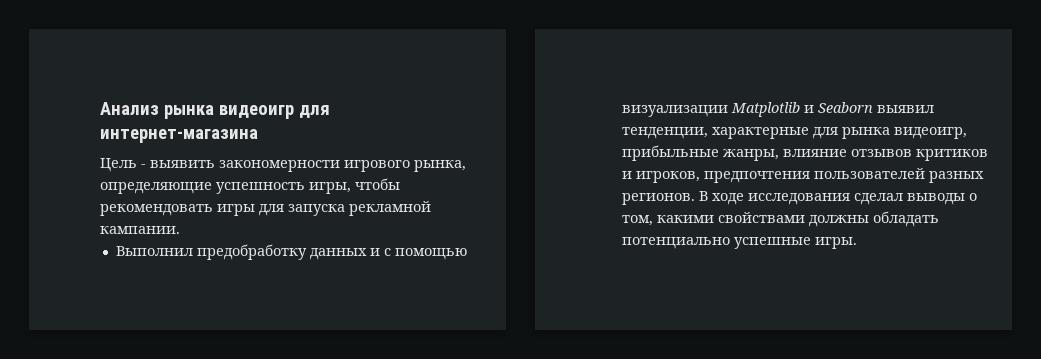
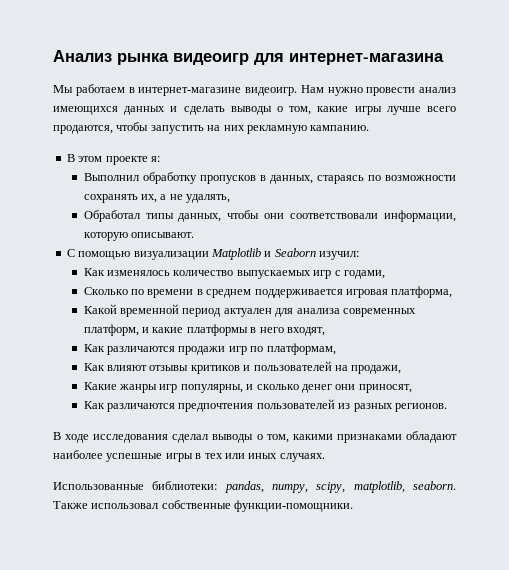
- Цель - выявить закономерности игрового рынка, определяющие успешность игры, чтобы рекомендовать игры для запуска рекламной кампании.
- Выполнил предобработку данных и с помощью визуализации Matplotlib и Seaborn выявил тенденции, характерные для рынка видеоигр, прибыльные жанры, влияние отзывов критиков и игроков, предпочтения пользователей разных регионов. В ходе исследования сделал выводы о том, какими свойствами должны обладать потенциально успешные игры.
+ Мы работаем в интернет-магазине видеоигр. Нам нужно провести анализ имеющихся данных и сделать выводы о том, какие игры лучше всего продаются, чтобы запустить на них рекламную кампанию.
+ В этом проекте я:
+ Выполнил обработку пропусков в данных, стараясь по возможности сохранять их, а не удалять,
+ Обработал типы данных, чтобы они соответствовали информации, которую описывают.
+ С помощью визуализации Matplotlib и Seaborn изучил:
+ Как изменялось количество выпускаемых игр с годами,
+ Сколько по времени в среднем поддерживается игровая платформа,
+ Какой временной период актуален для анализа современных платформ, и какие платформы в него входят,
+ Как различаются продажи игр по платформам,
+ Как влияют отзывы критиков и пользователей на продажи,
+ Какие жанры игр популярны, и сколько денег они приносят,
+ Как различаются предпочтения пользователей из разных регионов.
+ В ходе исследования сделал выводы о том, какими признаками обладают наиболее успешные игры в тех или иных случаях.
+ Использованные библиотеки: pandas, numpy, scipy, matplotlib, seaborn. Также использовал собственные функции-помощники.

